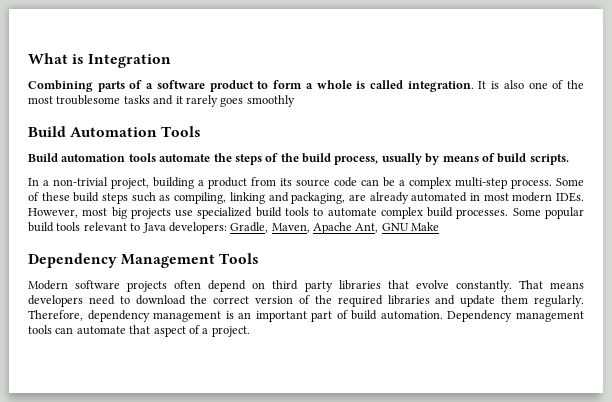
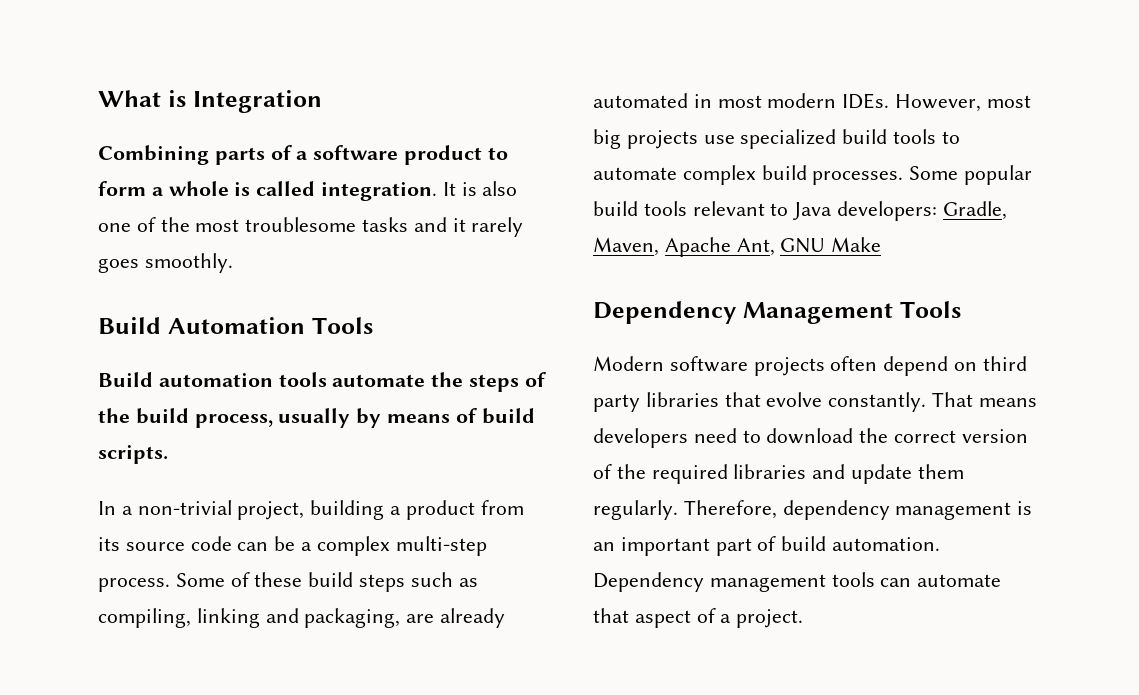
- It is also one of the most troublesome tasks and it rarely goes smoothly
+ It is also one of the most troublesome tasks and it rarely goes smoothly.

